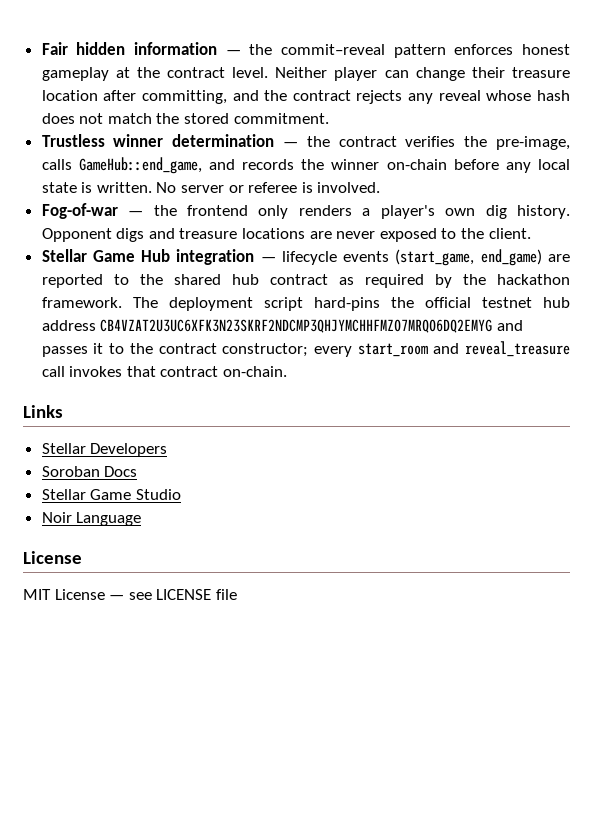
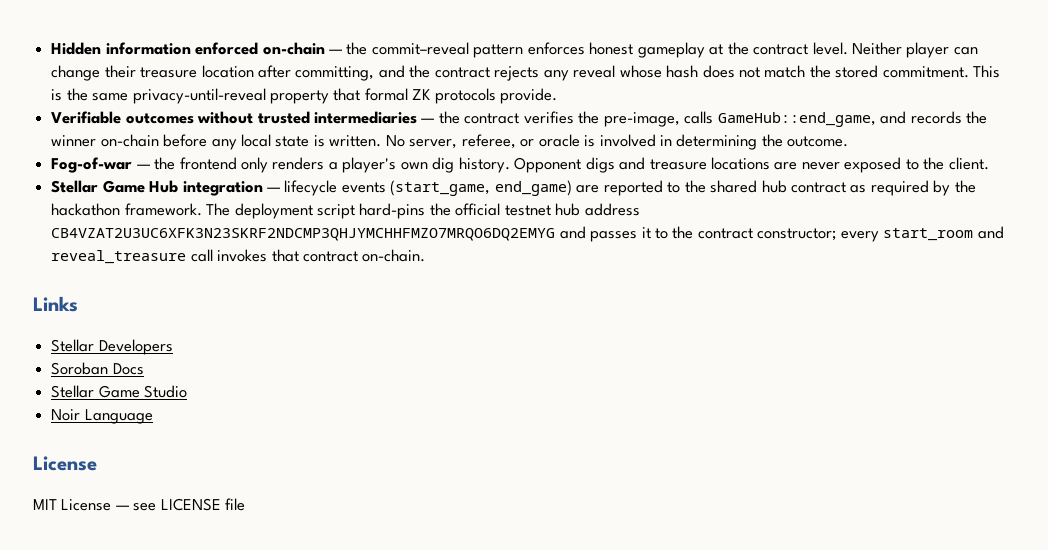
- Fair hidden information — the commit–reveal pattern enforces honest gameplay at the contract level.
+ Hidden information enforced on-chain — the commit–reveal pattern enforces honest gameplay at the contract level.
- Neither player can change their treasure location after committing, and the contract rejects any reveal whose hash does not match the stored commitment.
- Trustless winner determination — the contract verifies the pre-image, calls GameHub::end_game, and records the winner on-chain before any local state is written.
+ Neither player can change their treasure location after committing, and the contract rejects any reveal whose hash does not match the stored commitment. This is the same privacy-until-reveal property that formal ZK protocols provide.
+ Verifiable outcomes without trusted intermediaries — the contract verifies the pre-image, calls GameHub::end_game, and records the winner on-chain before any local state is written.
- No server or referee is involved.
+ No server, referee, or oracle is involved in determining the outcome.

